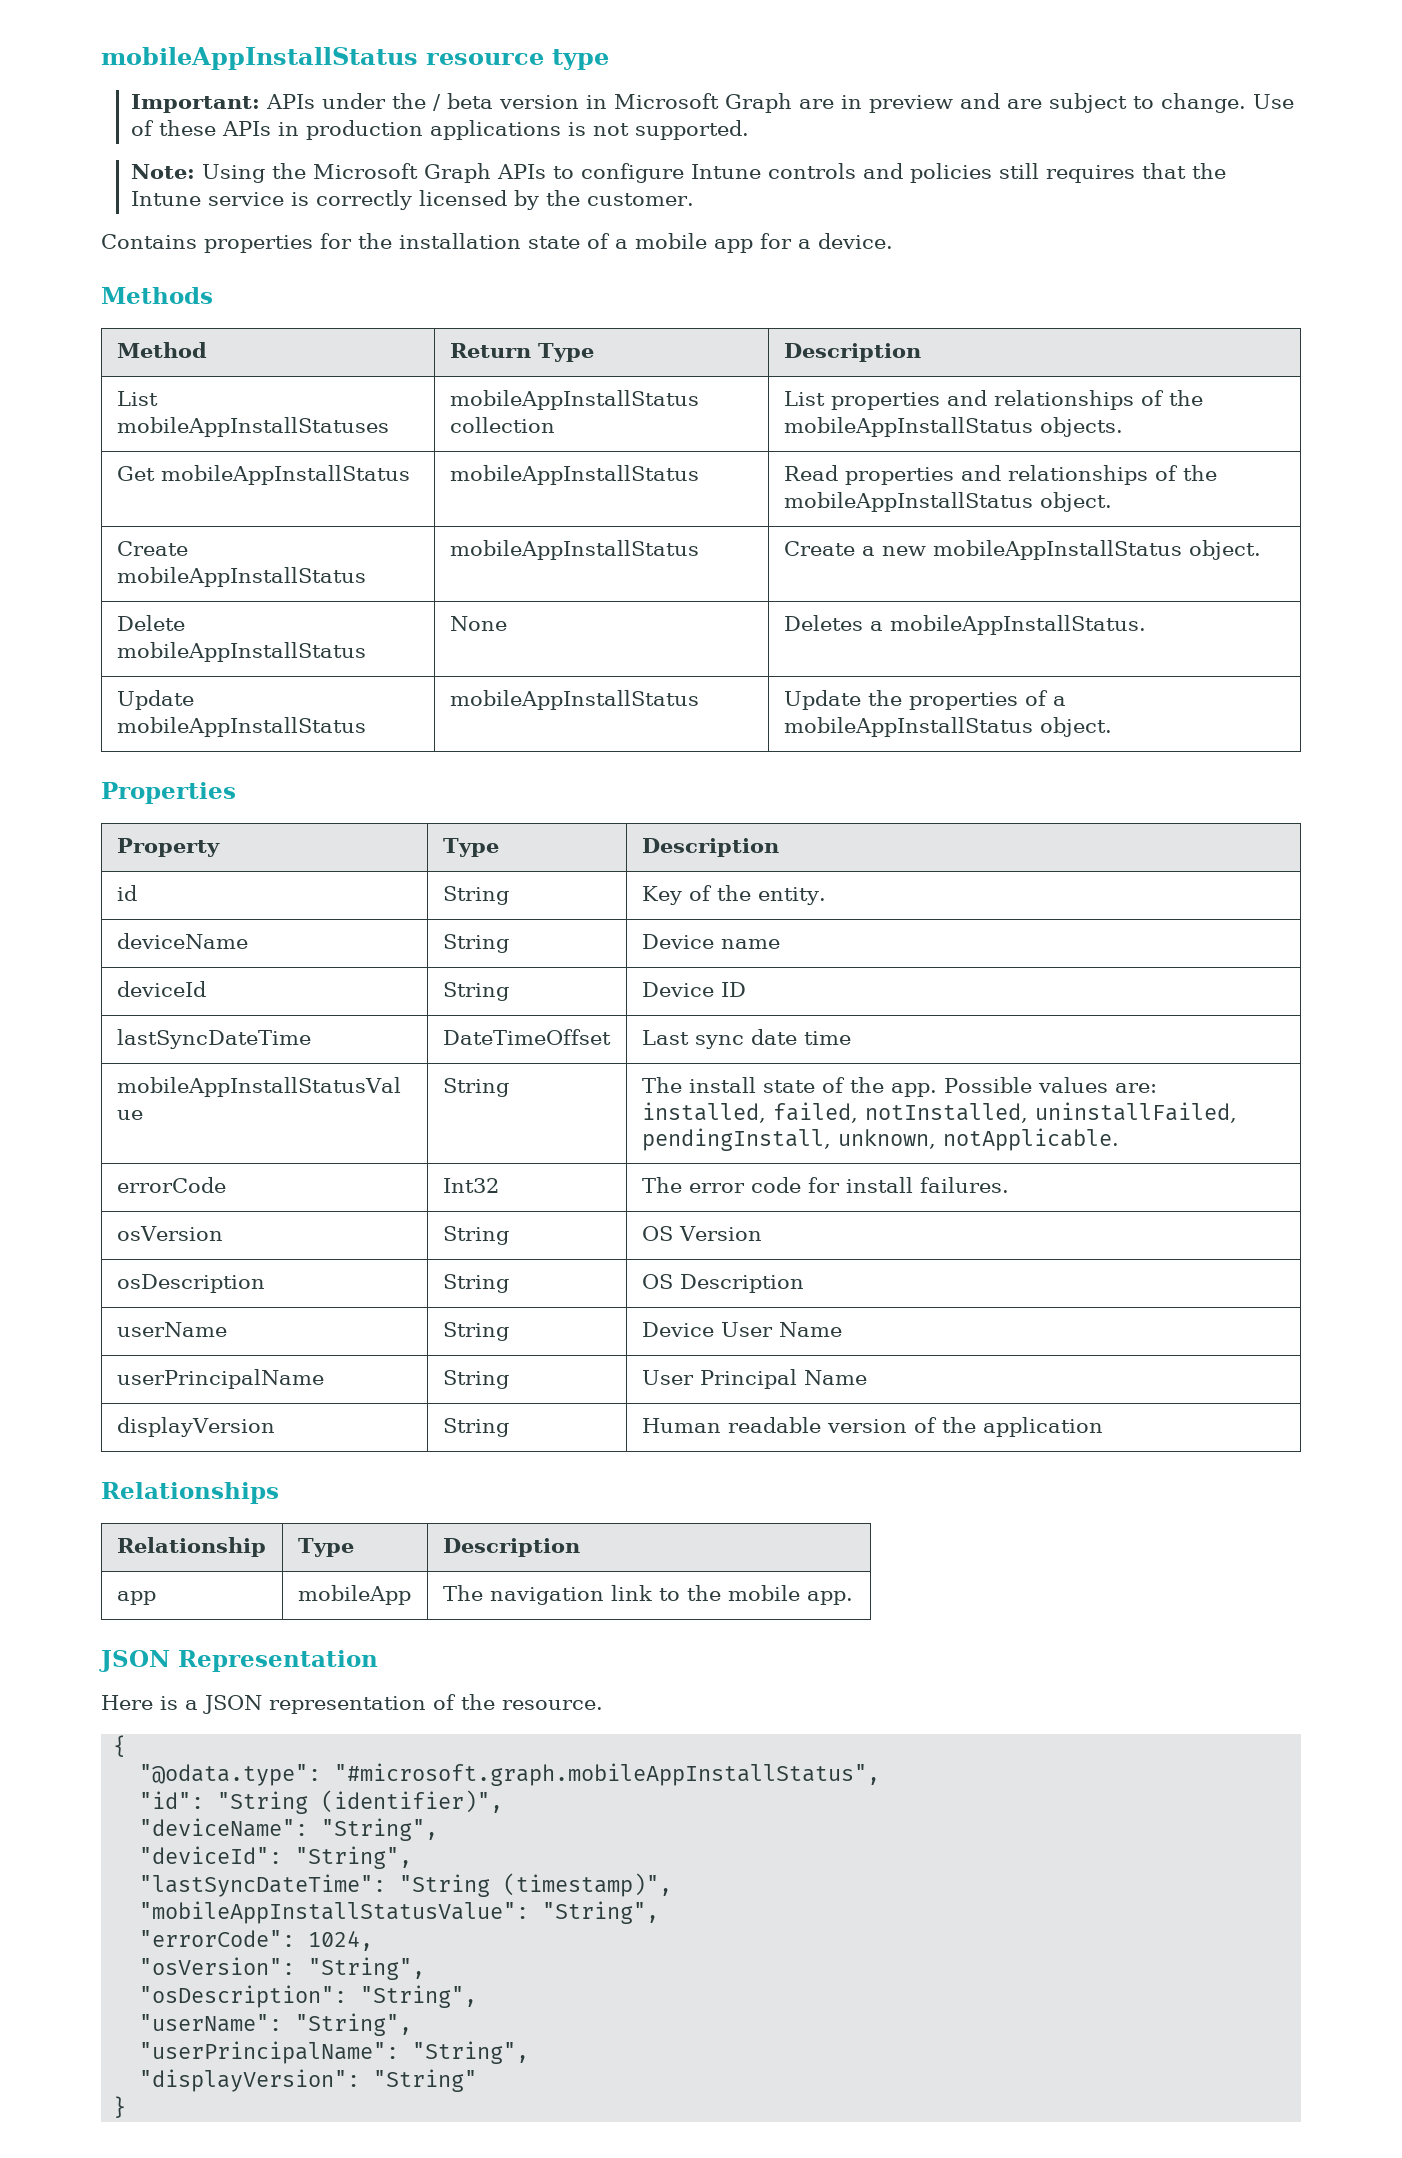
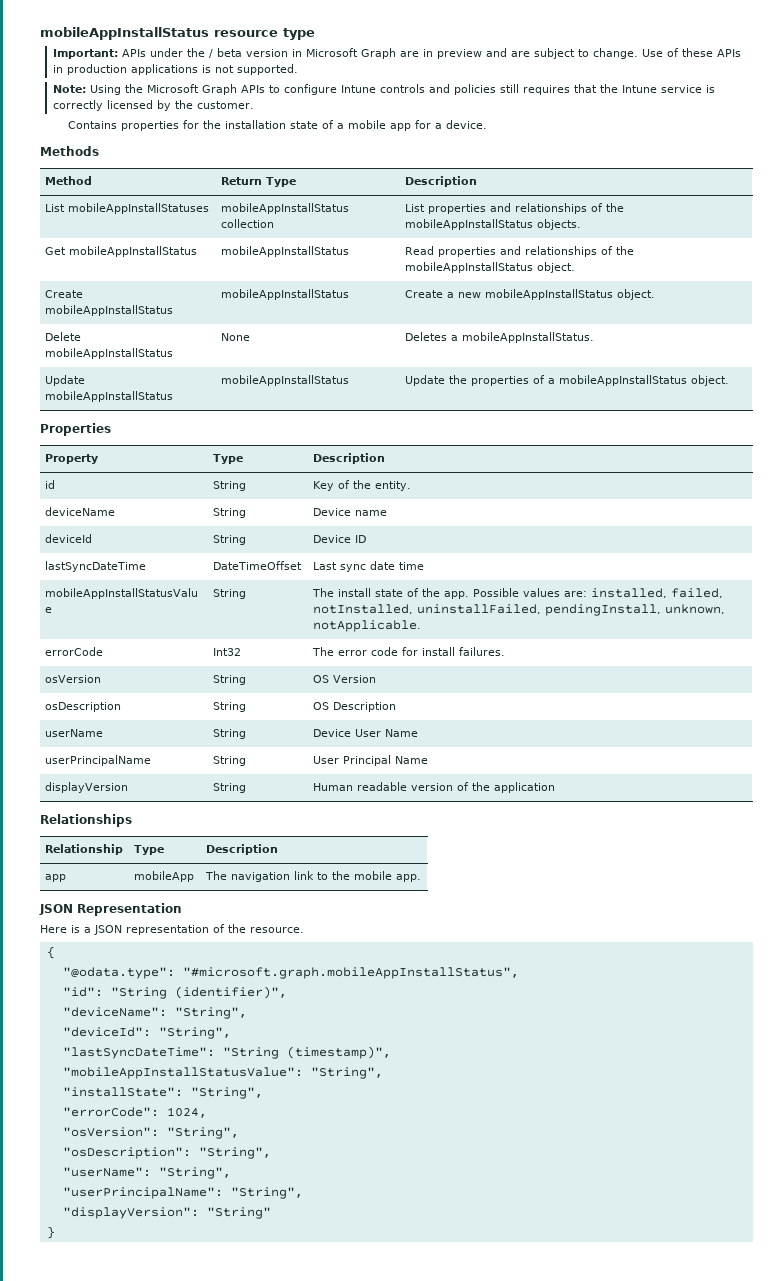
+ "installState": "String",

